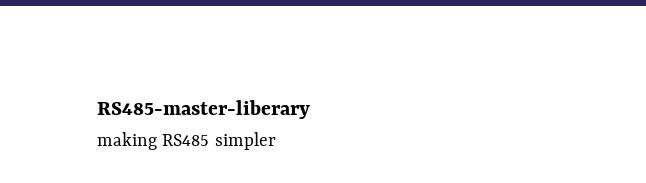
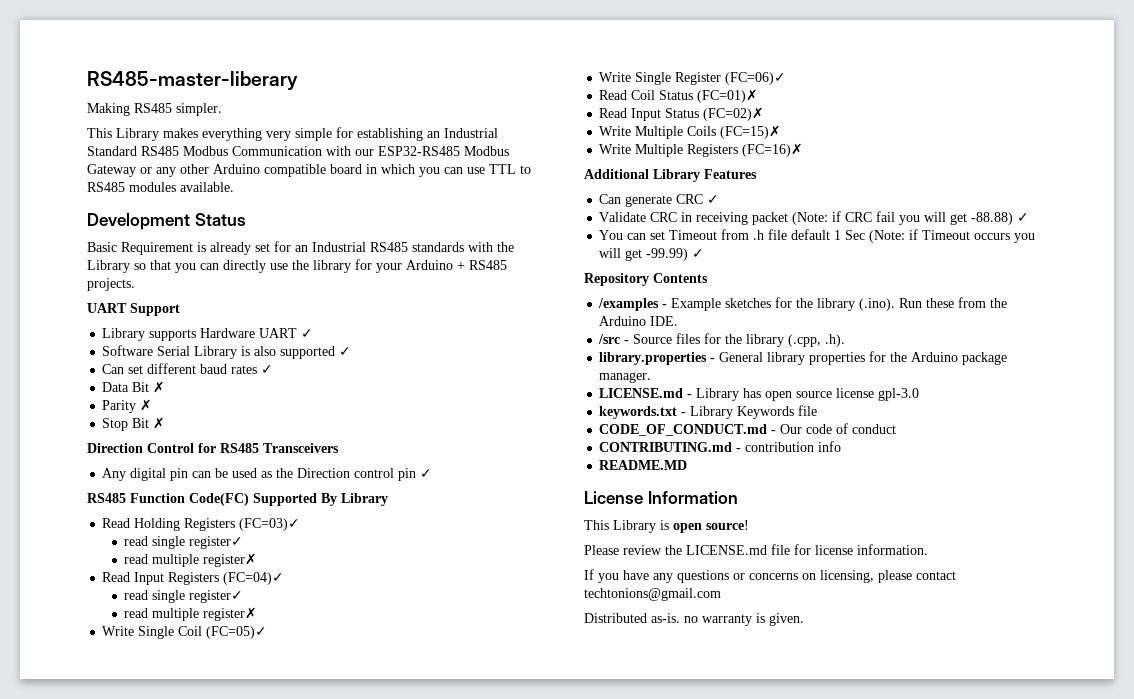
- making RS485 simpler
+ Making RS485 simpler.
+ This Library makes everything very simple for establishing an Industrial Standard RS485 Modbus Communication with our ESP32-RS485 Modbus Gateway or any other Arduino compatible board in which you can use TTL to RS485 modules available.
+ Development Status
+ Basic Requirement is already set for an Industrial RS485 standards with the Library so that you can directly use the library for your Arduino + RS485 projects.
+ UART Support
+ Library supports Hardware UART ✓
+ Software Serial Library is also supported ✓
+ Can set different baud rates ✓
+ Data Bit ✗
+ Parity ✗
+ Stop Bit ✗
+ Direction Control for RS485 Transceivers
+ Any digital pin can be used as the Direction control pin ✓
+ RS485 Function Code(FC) Supported By Library
+ Read Holding Registers (FC=03)✓
+ read single register✓
+ read multiple register✗
+ Read Input Registers (FC=04)✓
+ read single register✓
+ read multiple register✗
+ Write Single Coil (FC=05)✓
+ Write Single Register (FC=06)✓
+ Read Coil Status (FC=01)✗
+ Read Input Status (FC=02)✗
+ Write Multiple Coils (FC=15)✗
+ Write Multiple Registers (FC=16)✗
+ Additional Library Features
+ Can generate CRC ✓
+ Validate CRC in receiving packet (Note: if CRC fail you will get -88.88) ✓
+ You can set Timeout from .h file default 1 Sec (Note: if Timeout occurs you will get -99.99) ✓
+ Repository Contents
+ /examples - Example sketches for the library (.ino). Run these from the Arduino IDE.
+ /src - Source files for the library (.cpp, .h).
+ library.properties - General library properties for the Arduino package manager.
+ LICENSE.md - Library has open source license gpl-3.0
+ keywords.txt - Library Keywords file
+ CODE_OF_CONDUCT.md - Our code of conduct
+ CONTRIBUTING.md - contribution info
+ README.MD
+ License Information
+ This Library is open source!
+ Please review the LICENSE.md file for license information.
+ If you have any questions or concerns on licensing, please contact techtonions@gmail.com
+ Distributed as-is. no warranty is given.

